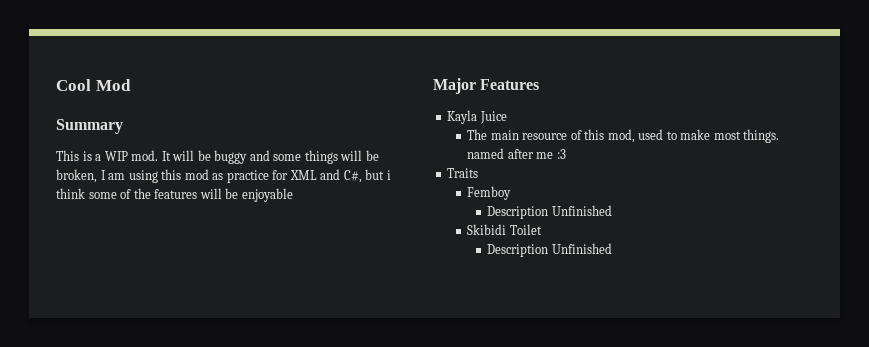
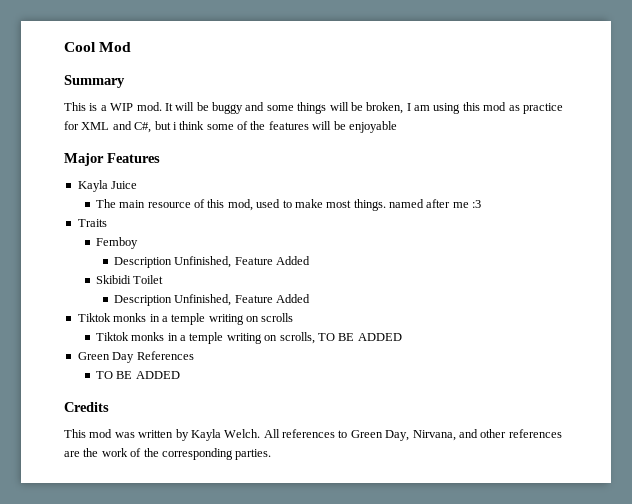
  Femboy
- Description Unfinished
+ Description Unfinished, Feature Added
  Skibidi Toilet
- Description Unfinished
+ Description Unfinished, Feature Added
+ Tiktok monks in a temple writing on scrolls
+ Tiktok monks in a temple writing on scrolls, TO BE ADDED
+ Green Day References
+ TO BE ADDED
+ Credits
+ This mod was written by Kayla Welch. All references to Green Day, Nirvana, and other references are the work of the corresponding parties.

